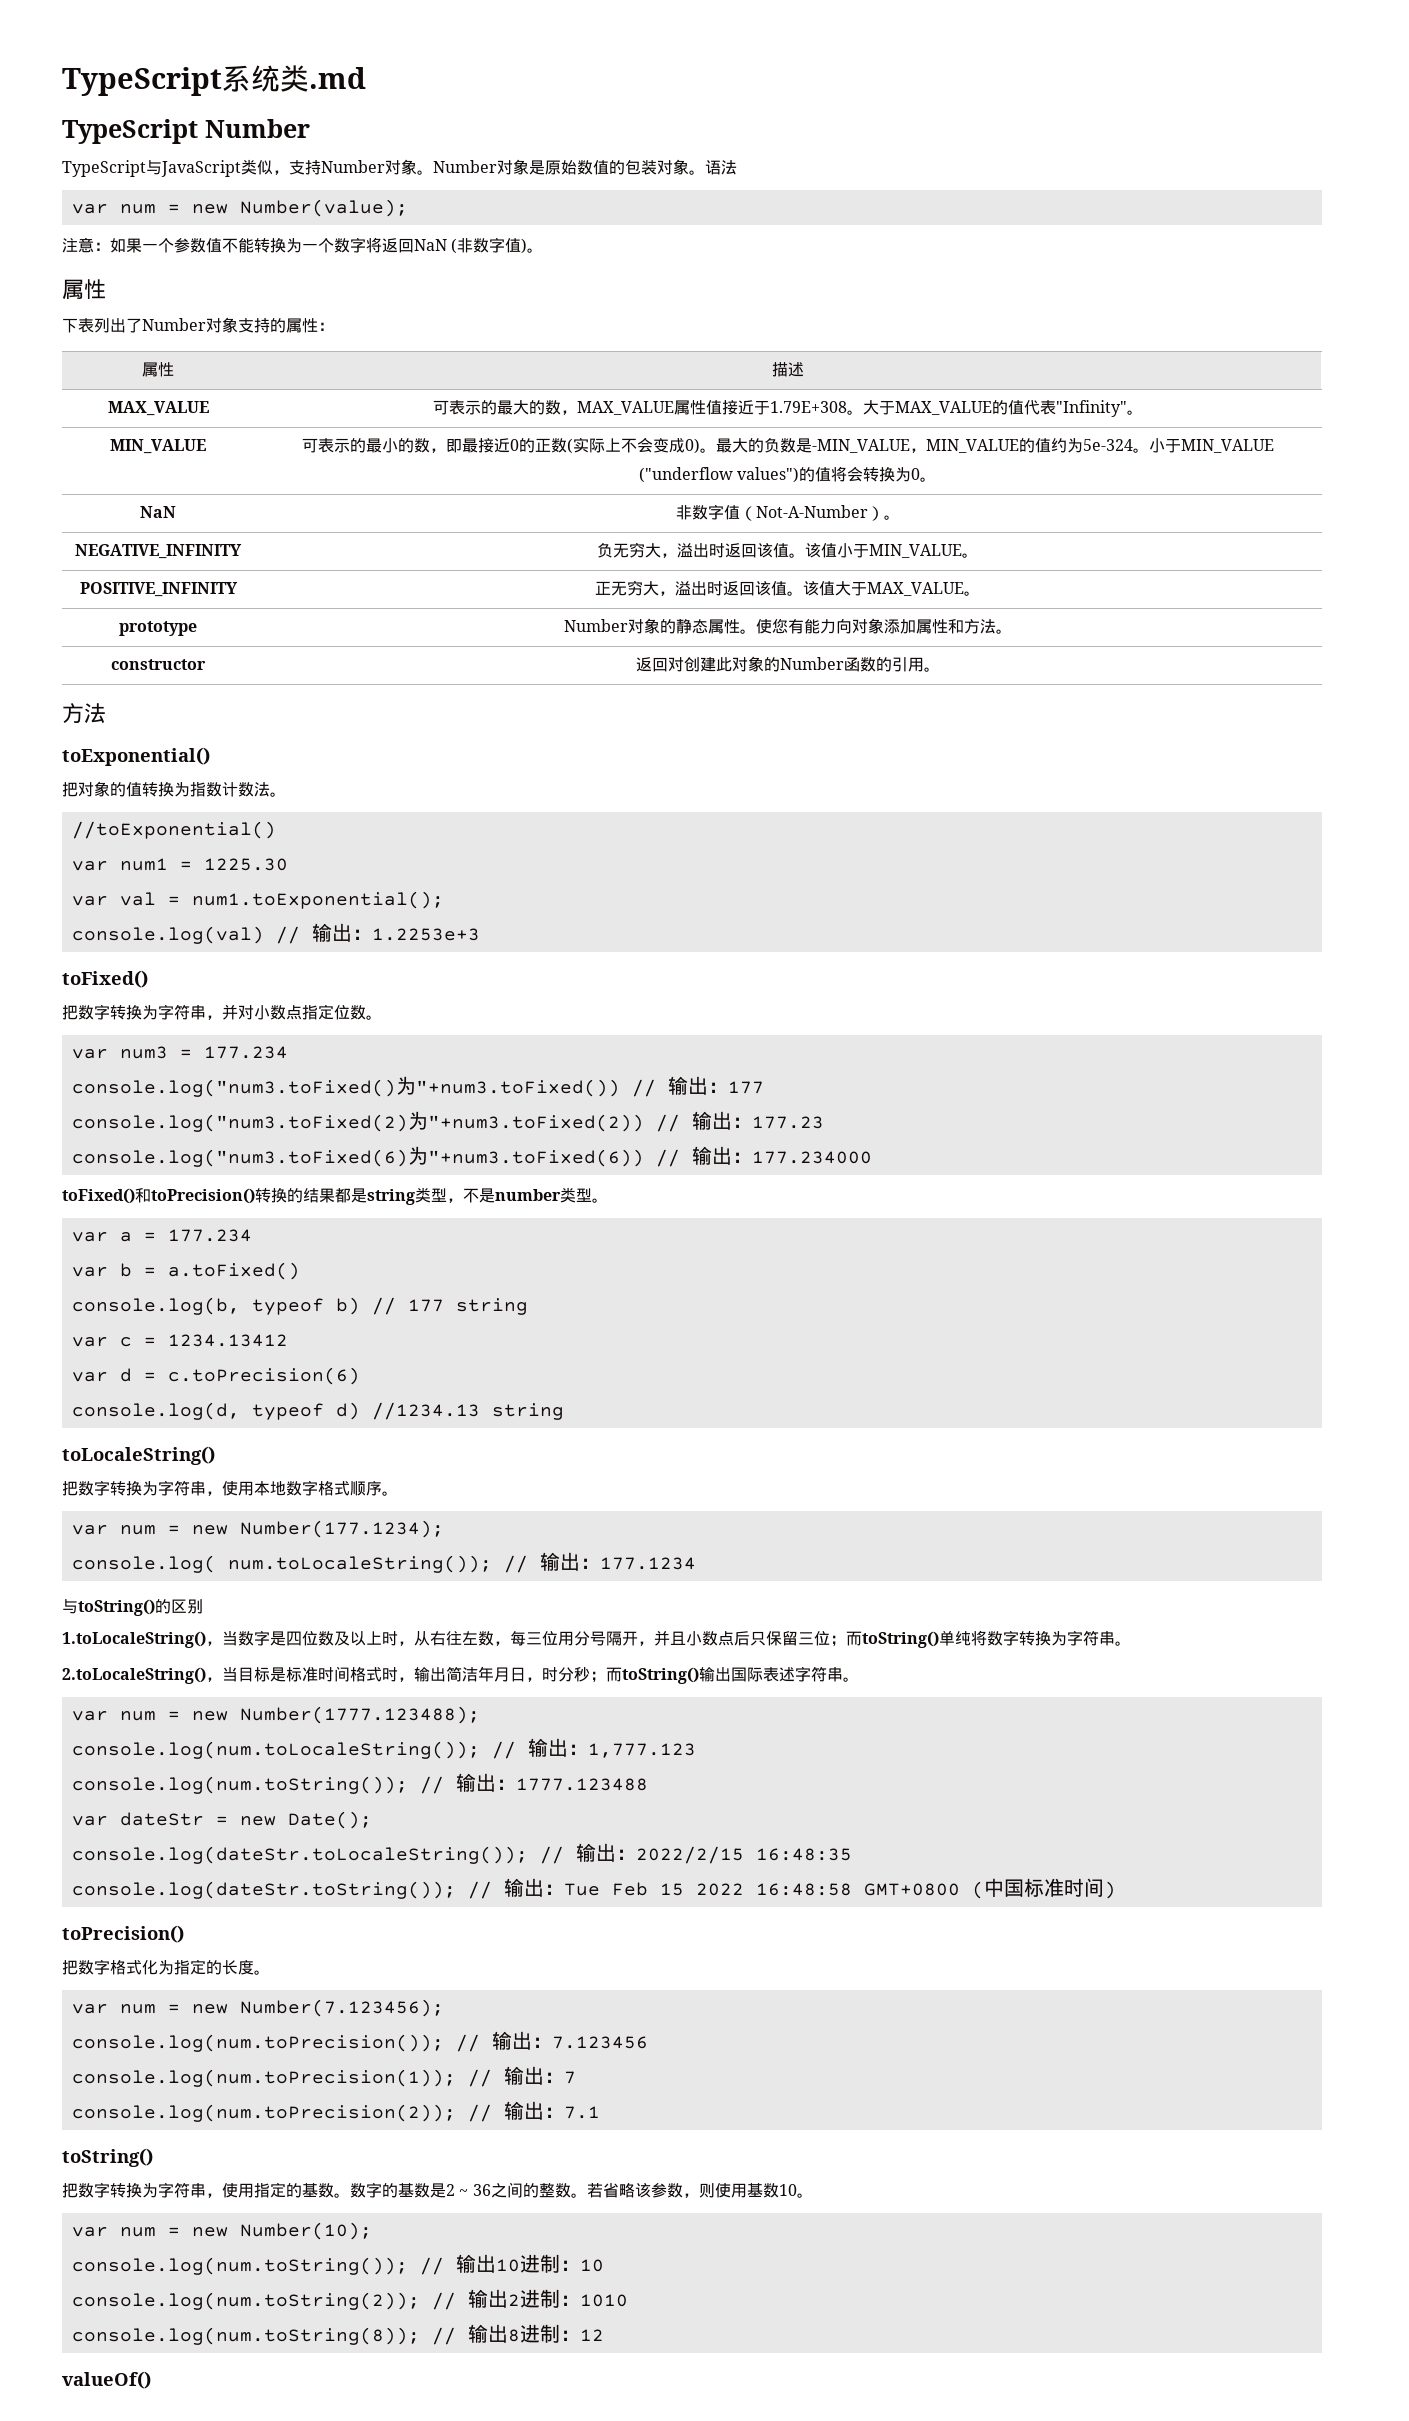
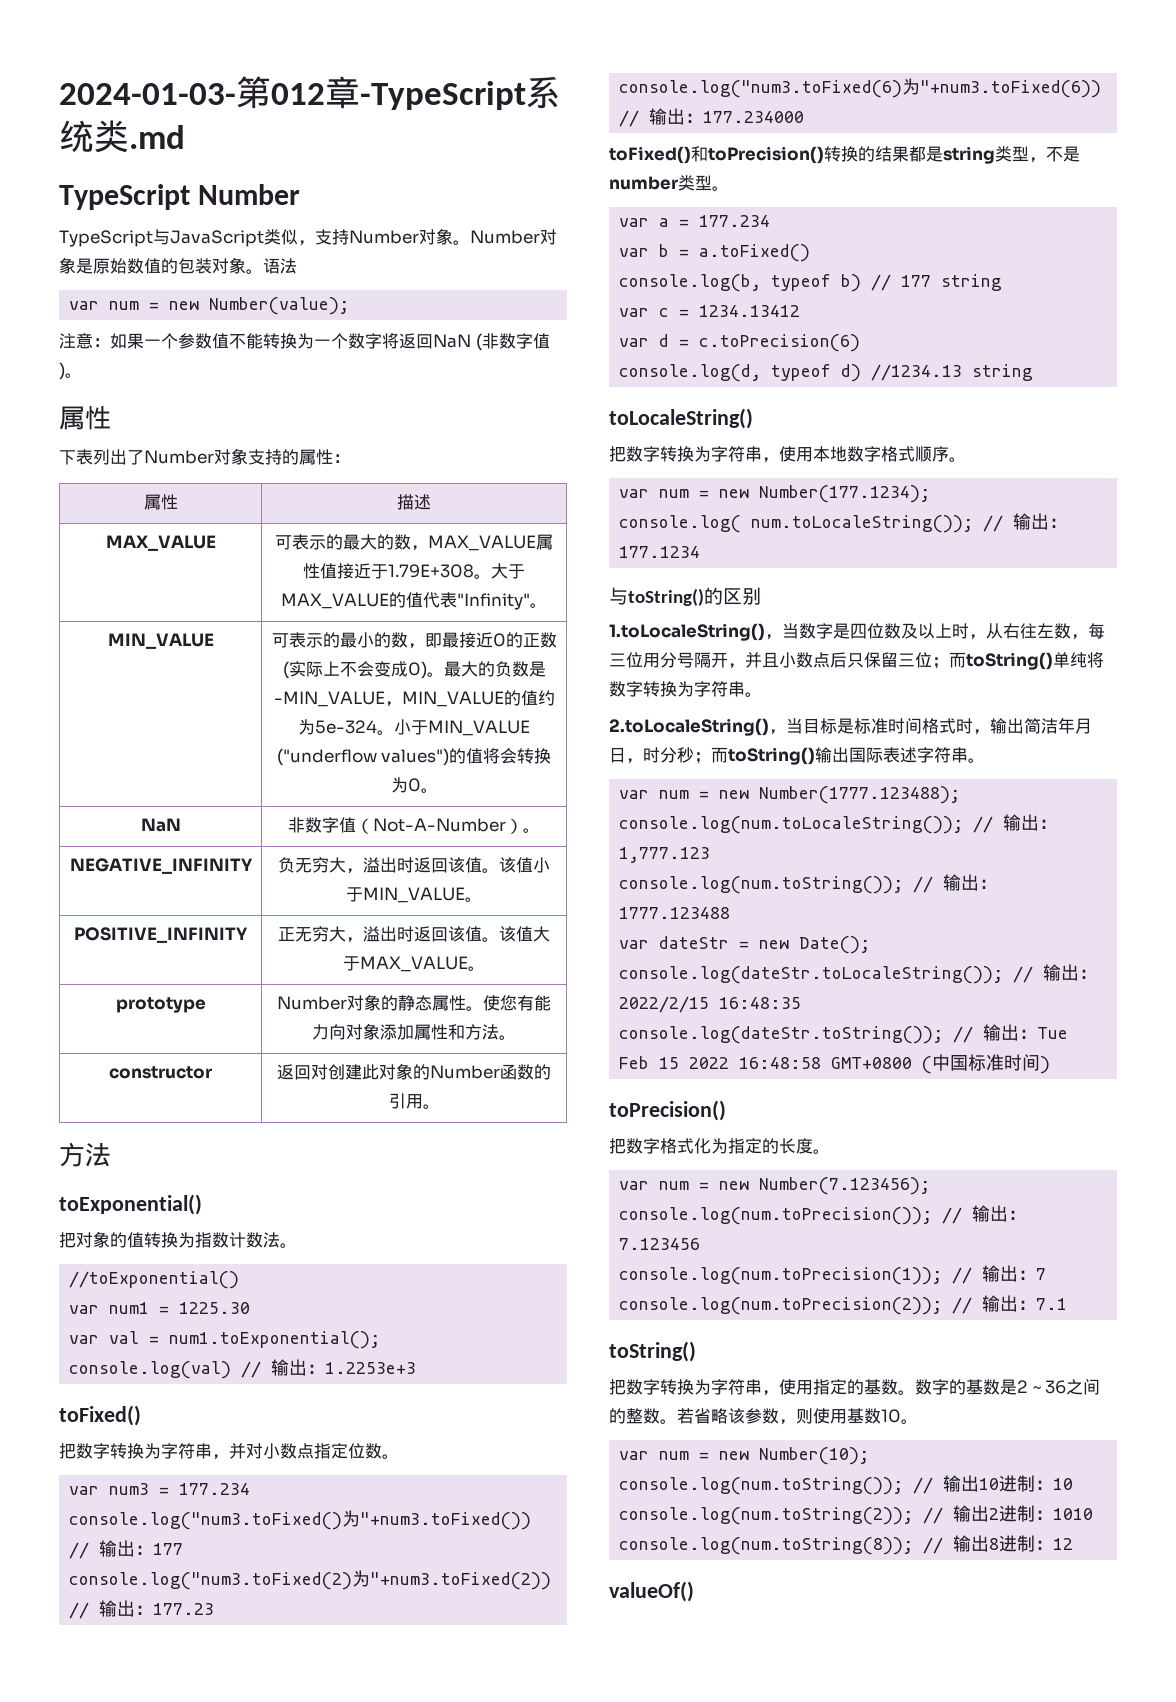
- TypeScript系统类.md
+ 2024-01-03-第012章-TypeScript系统类.md

